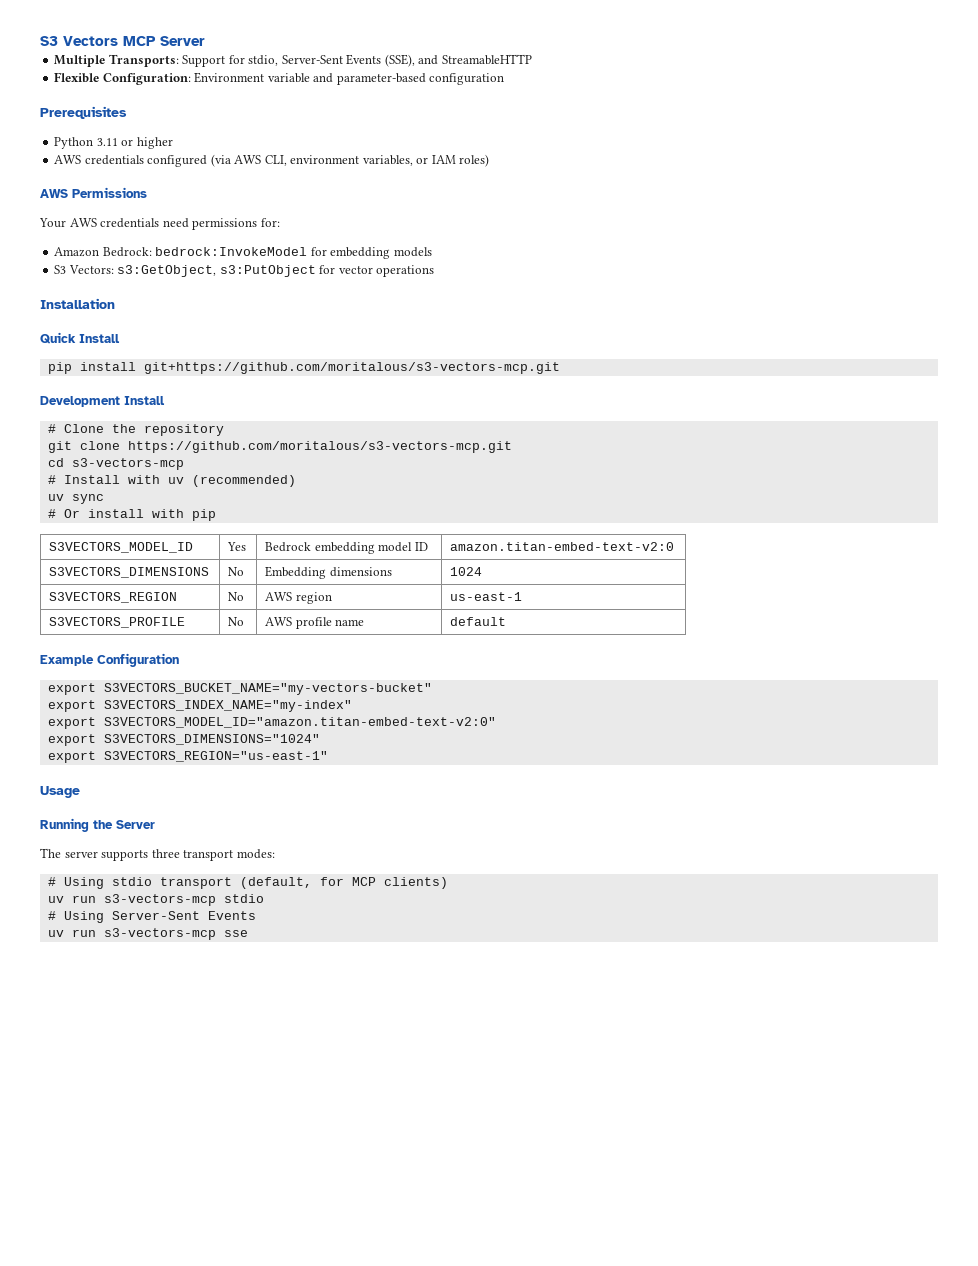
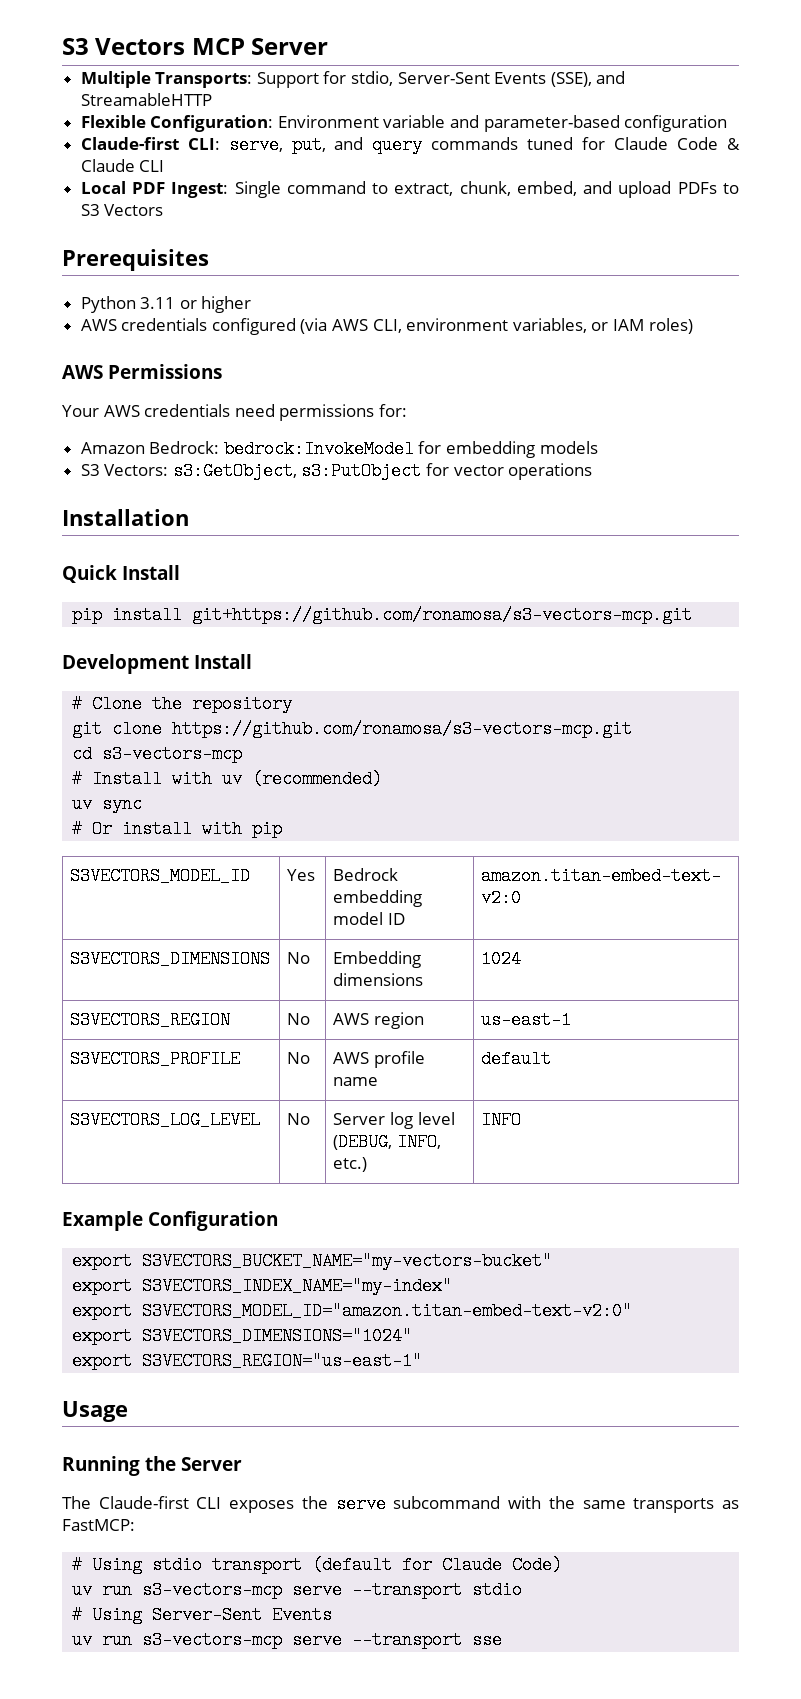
+ Claude-first CLI: serve, put, and query commands tuned for Claude Code & Claude CLI
+ Local PDF Ingest: Single command to extract, chunk, embed, and upload PDFs to S3 Vectors
- pip install git+https://github.com/moritalous/s3-vectors-mcp.git
+ pip install git+https://github.com/ronamosa/s3-vectors-mcp.git
- git clone https://github.com/moritalous/s3-vectors-mcp.git
+ git clone https://github.com/ronamosa/s3-vectors-mcp.git
+ S3VECTORS_LOG_LEVEL | No | Server log level (DEBUG, INFO, etc.) | INFO
- The server supports three transport modes:
+ The Claude-first CLI exposes the serve subcommand with the same transports as FastMCP:
- # Using stdio transport (default, for MCP clients)
- uv run s3-vectors-mcp stdio
+ # Using stdio transport (default for Claude Code)
+ uv run s3-vectors-mcp serve --transport stdio
- uv run s3-vectors-mcp sse
+ uv run s3-vectors-mcp serve --transport sse

